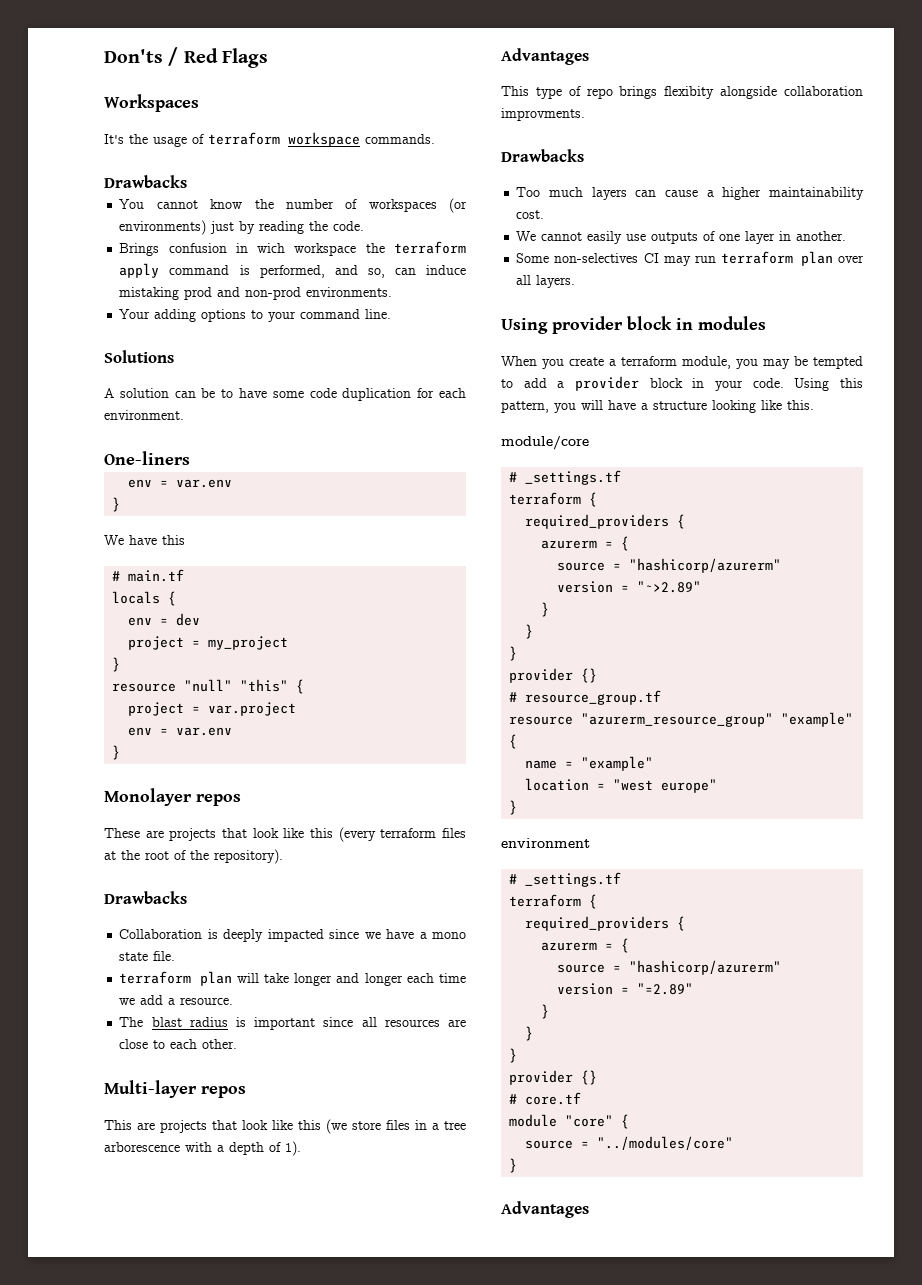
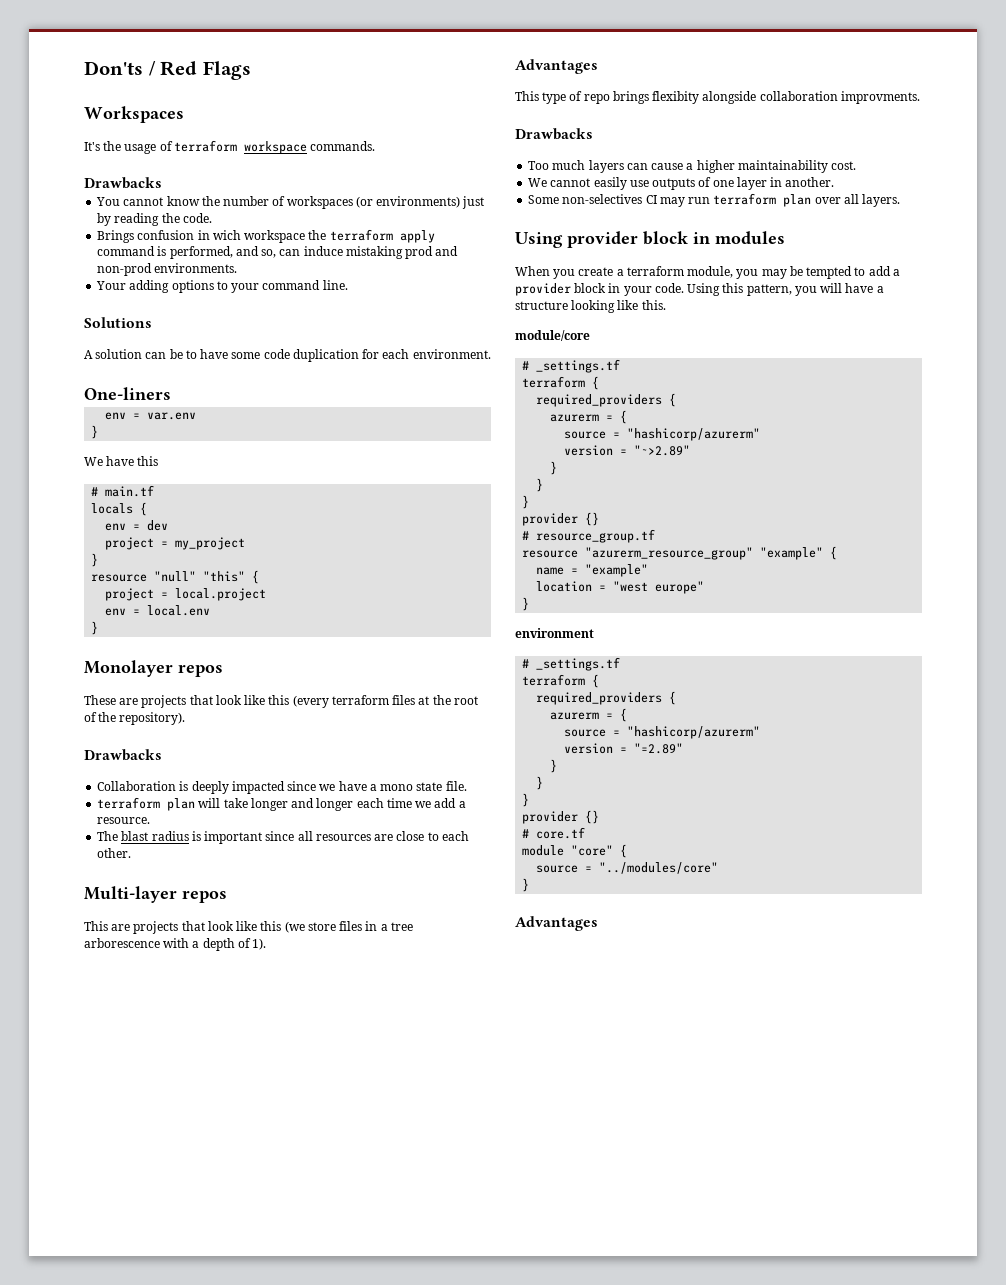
- project = var.project
- env = var.env
+ project = local.project
+ env = local.env

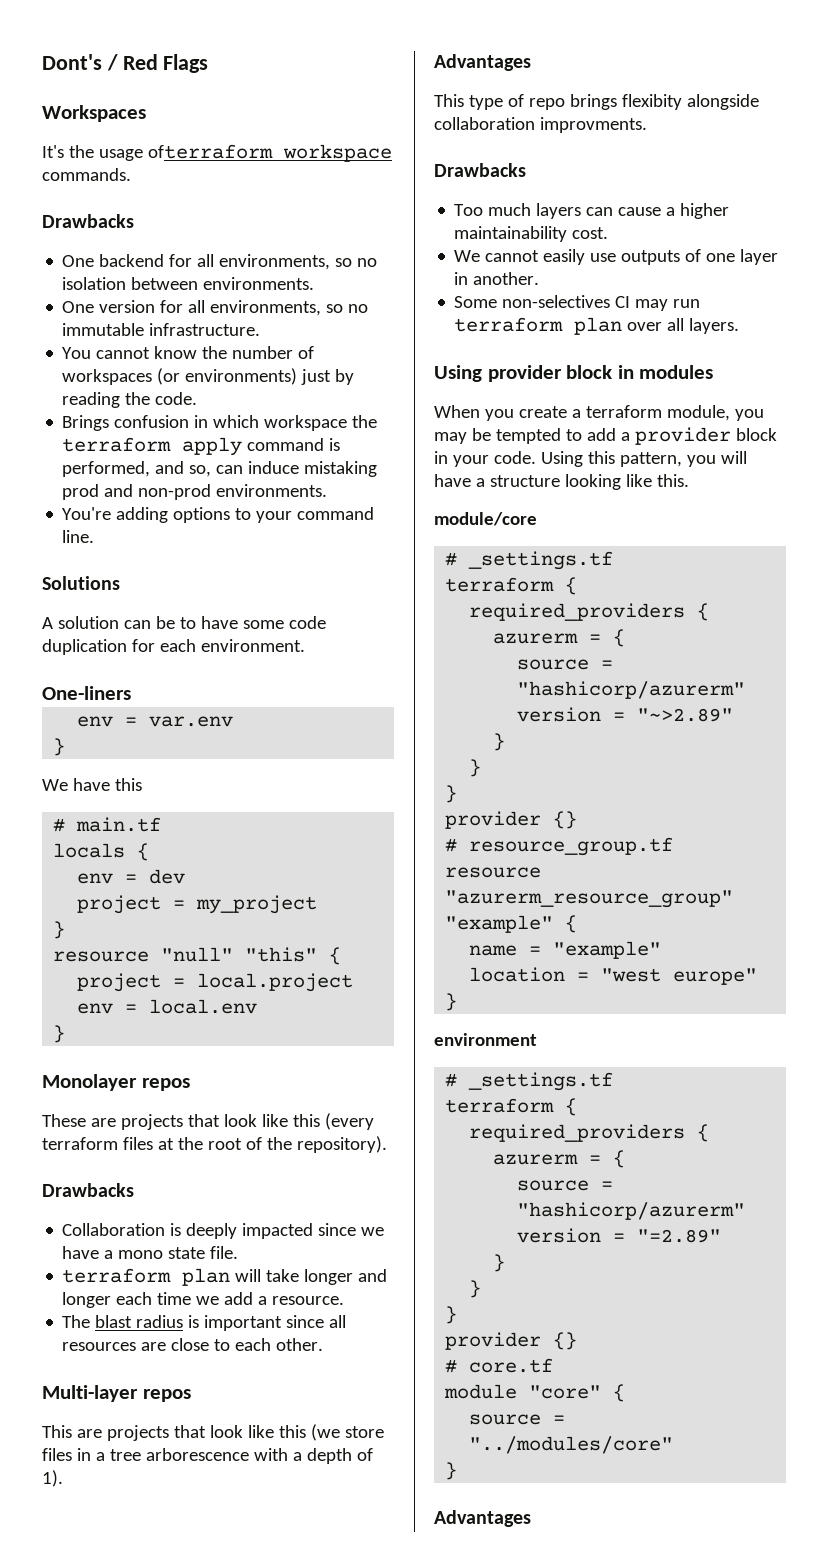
- Don'ts / Red Flags
+ Dont's / Red Flags
- It's the usage of terraform workspace commands.
+ It's the usage ofterraform workspace commands.
+ One backend for all environments, so no isolation between environments.
+ One version for all environments, so no immutable infrastructure.
- Brings confusion in wich workspace the terraform apply command is performed, and so, can induce mistaking prod and non-prod environments.
+ Brings confusion in which workspace the terraform apply command is performed, and so, can induce mistaking prod and non-prod environments.
- Your adding options to your command line.
+ You're adding options to your command line.

